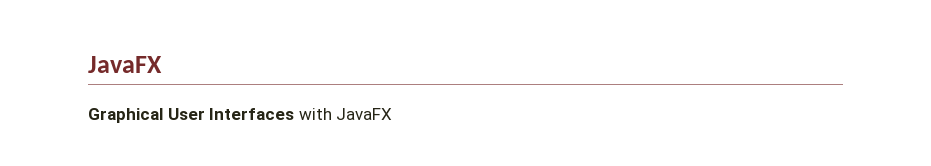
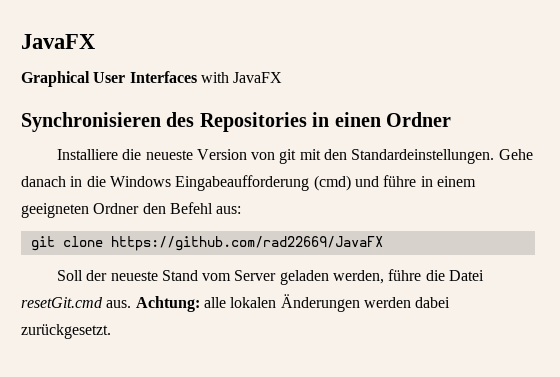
+ Synchronisieren des Repositories in einen Ordner
+ Installiere die neueste Version von git mit den Standardeinstellungen. Gehe danach in die Windows Eingabeaufforderung (cmd) und führe in einem geeigneten Ordner den Befehl aus:
+ git clone https://github.com/rad22669/JavaFX
+ Soll der neueste Stand vom Server geladen werden, führe die Datei resetGit.cmd aus. Achtung: alle lokalen Änderungen werden dabei zurückgesetzt.

